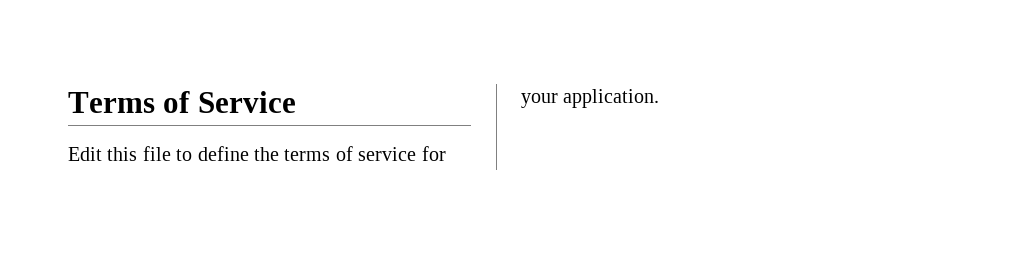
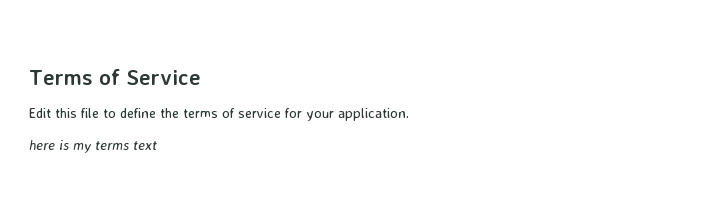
+ here is my terms text

